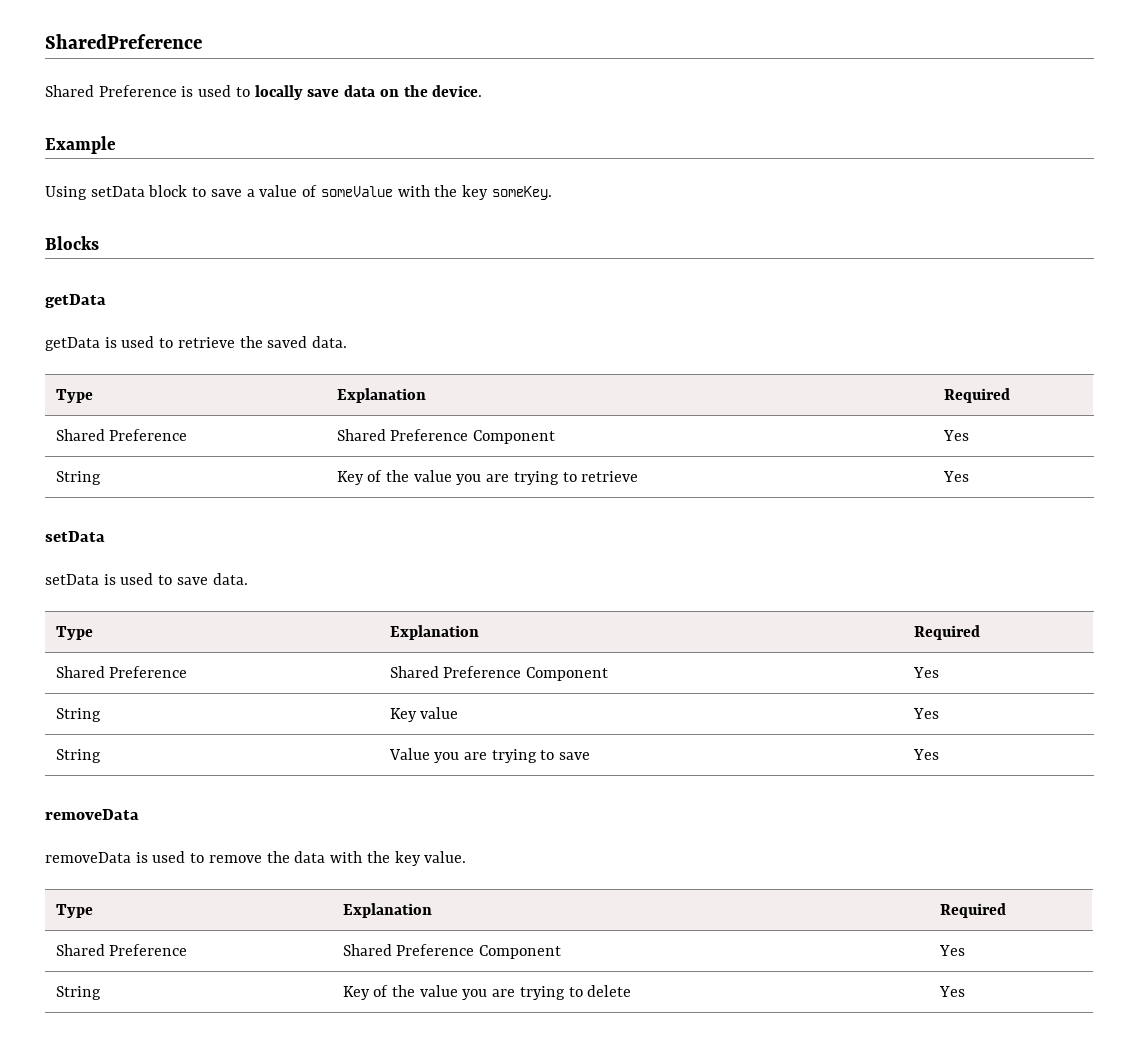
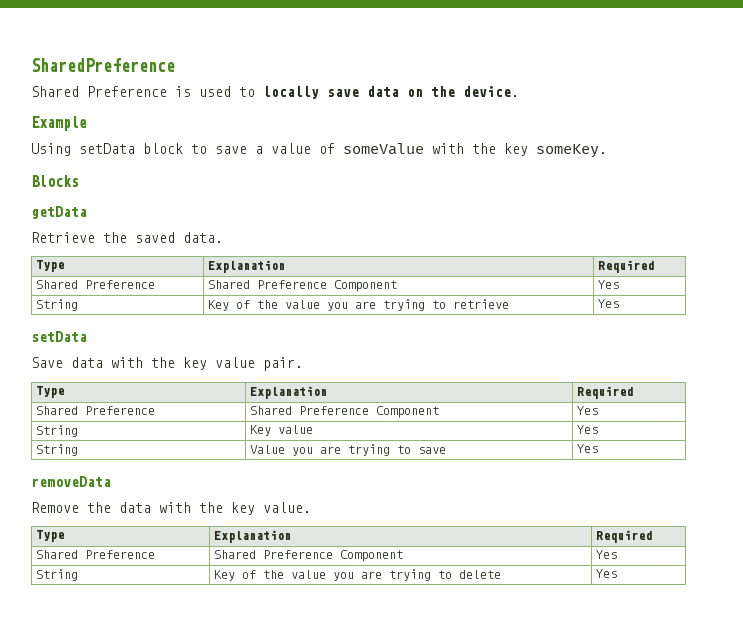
- getData is used to retrieve the saved data.
+ Retrieve the saved data.
- setData is used to save data.
+ Save data with the key value pair.
- removeData is used to remove the data with the key value.
+ Remove the data with the key value.

